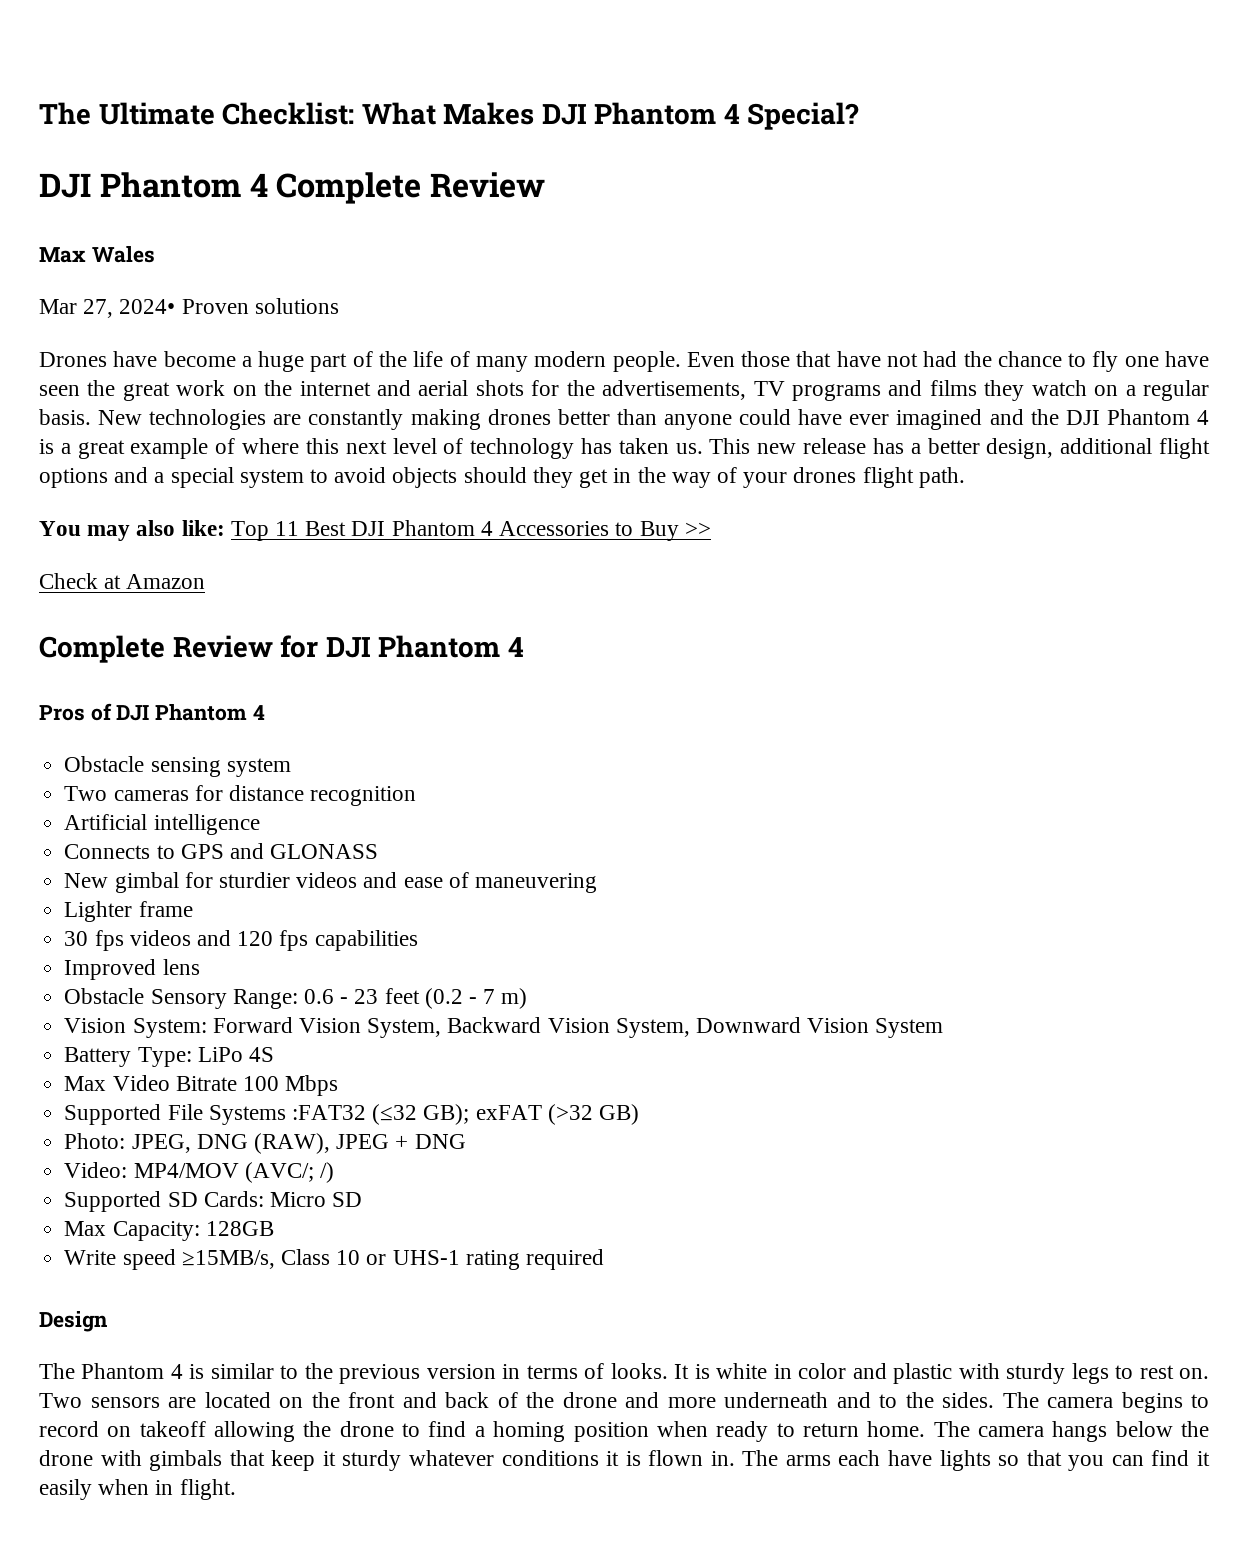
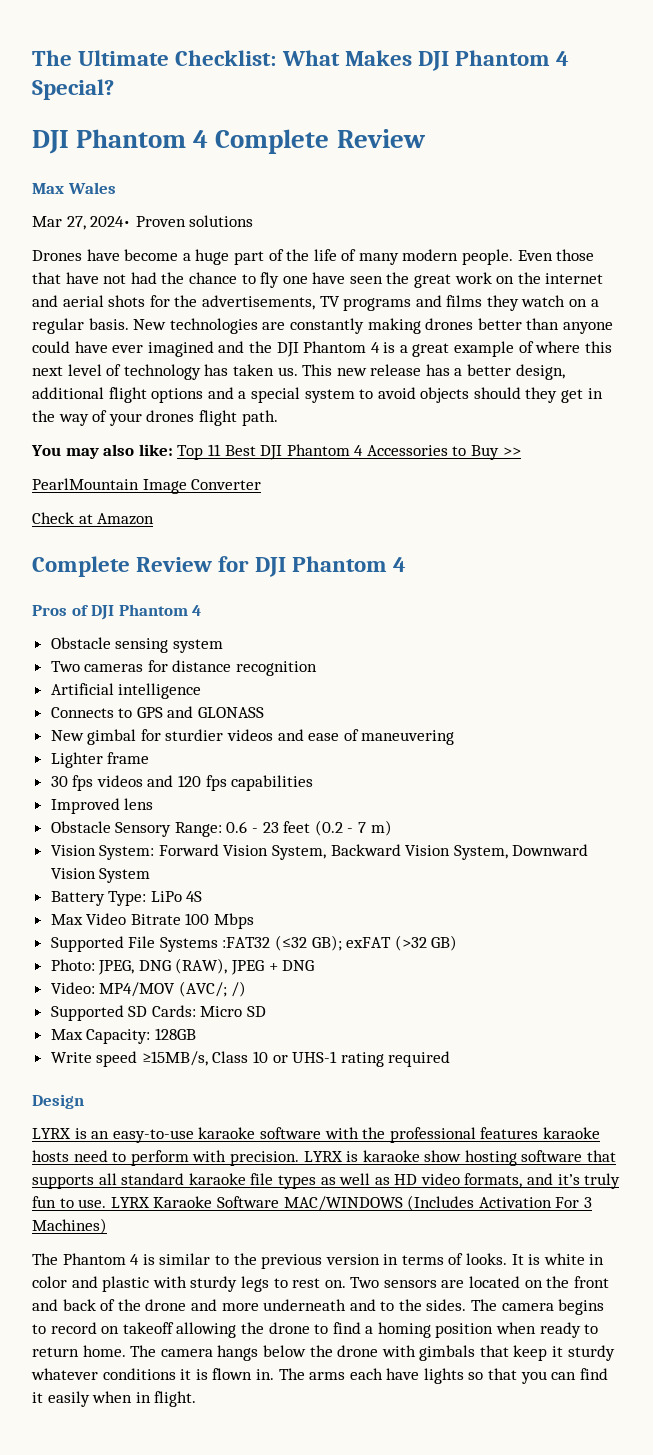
+ PearlMountain Image Converter
+ LYRX is an easy-to-use karaoke software with the professional features karaoke hosts need to perform with precision. LYRX is karaoke show hosting software that supports all standard karaoke file types as well as HD video formats, and it’s truly fun to use. LYRX Karaoke Software MAC/WINDOWS (Includes Activation For 3 Machines)

